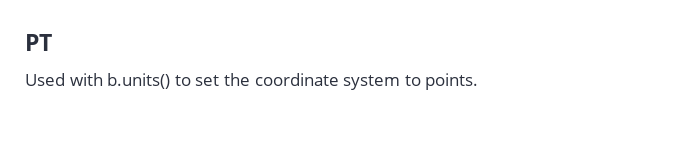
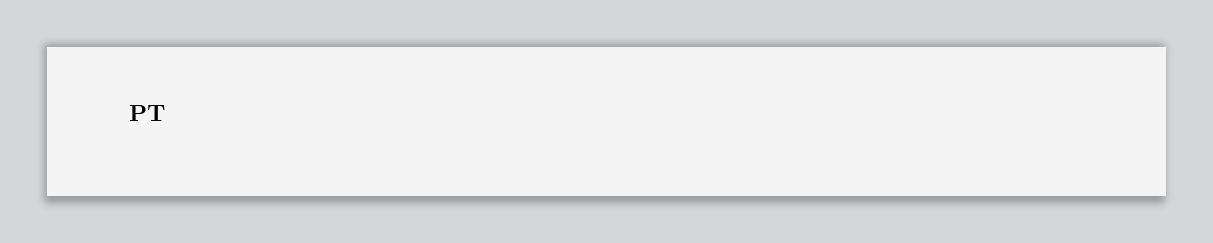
- Used with b.units() to set the coordinate system to points.

